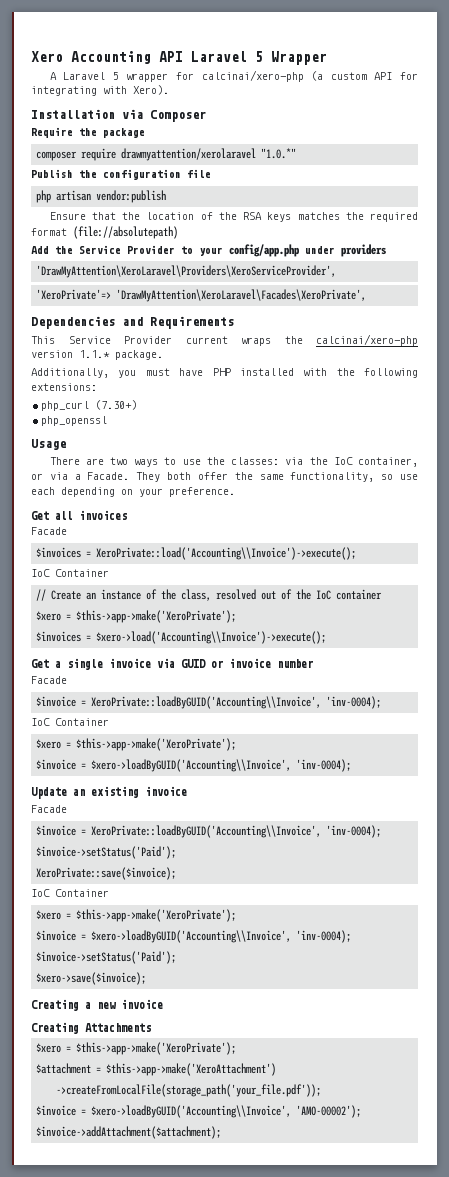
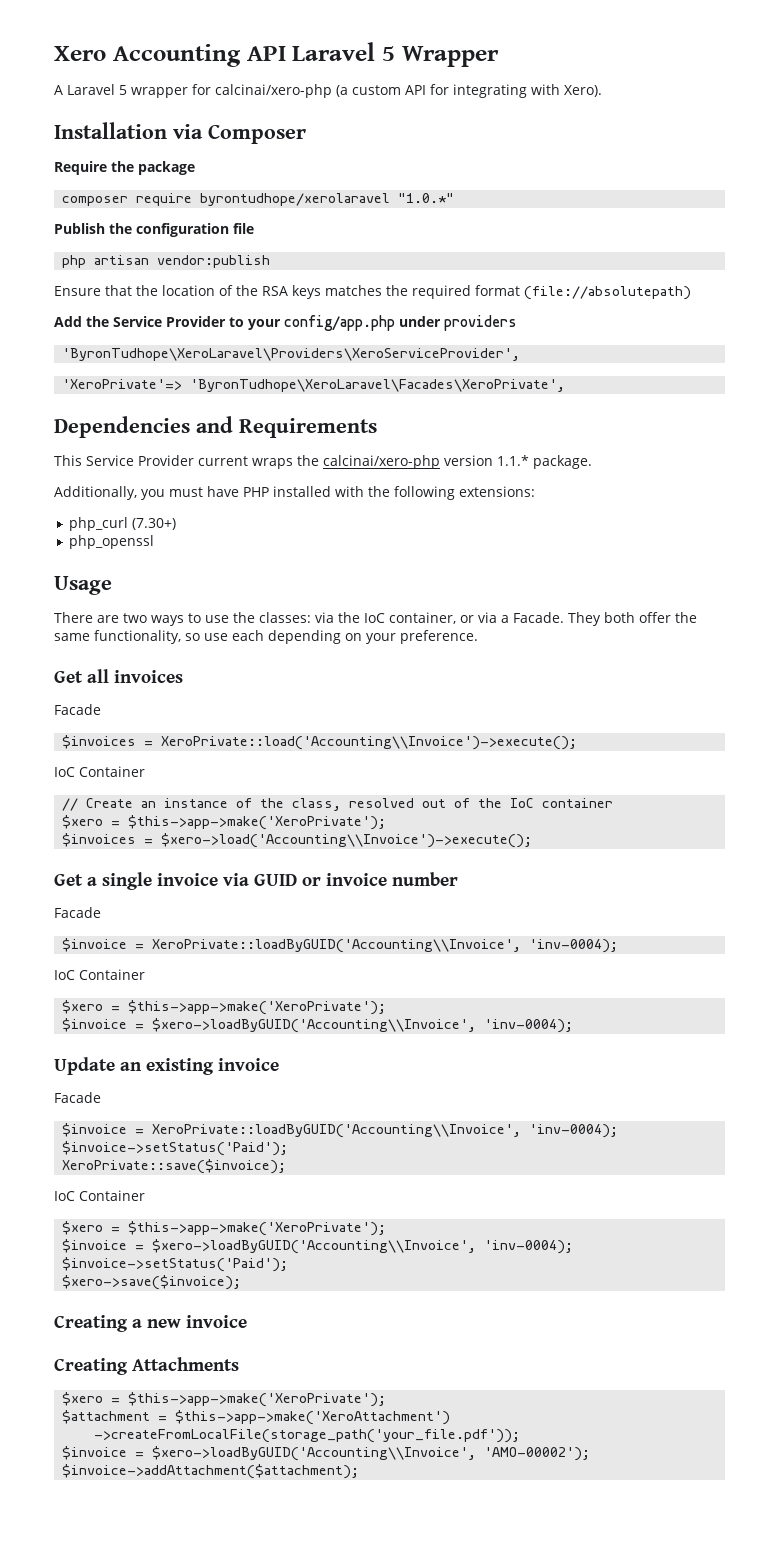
- composer require drawmyattention/xerolaravel "1.0.*"
+ composer require byrontudhope/xerolaravel "1.0.*"
- 'DrawMyAttention\XeroLaravel\Providers\XeroServiceProvider',
+ 'ByronTudhope\XeroLaravel\Providers\XeroServiceProvider',
- 'XeroPrivate'=> 'DrawMyAttention\XeroLaravel\Facades\XeroPrivate',
+ 'XeroPrivate'=> 'ByronTudhope\XeroLaravel\Facades\XeroPrivate',

